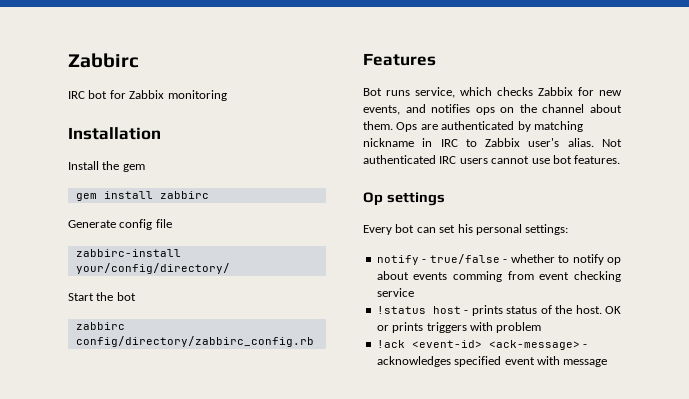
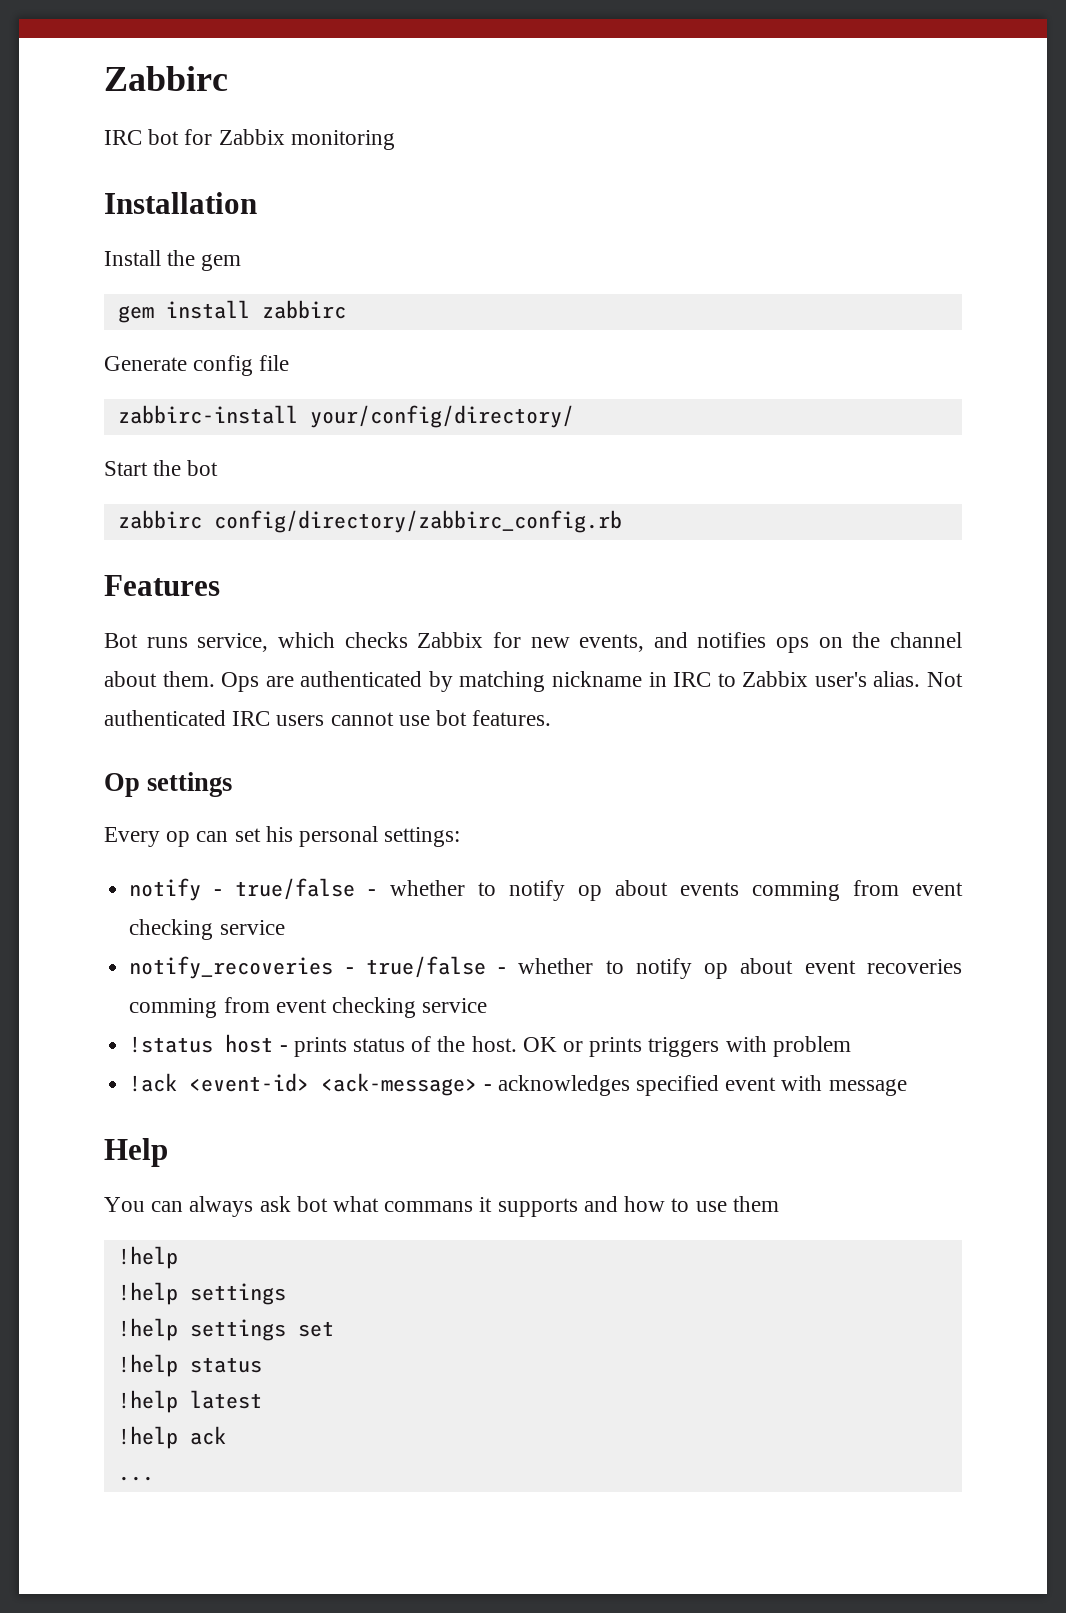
- Every bot can set his personal settings:
+ Every op can set his personal settings:
+ notify_recoveries - true/false - whether to notify op about event recoveries comming from event checking service
+ Help
+ You can always ask bot what commans it supports and how to use them
+ !help
+ !help settings
+ !help settings set
+ !help status
+ !help latest
+ !help ack
+ ...

